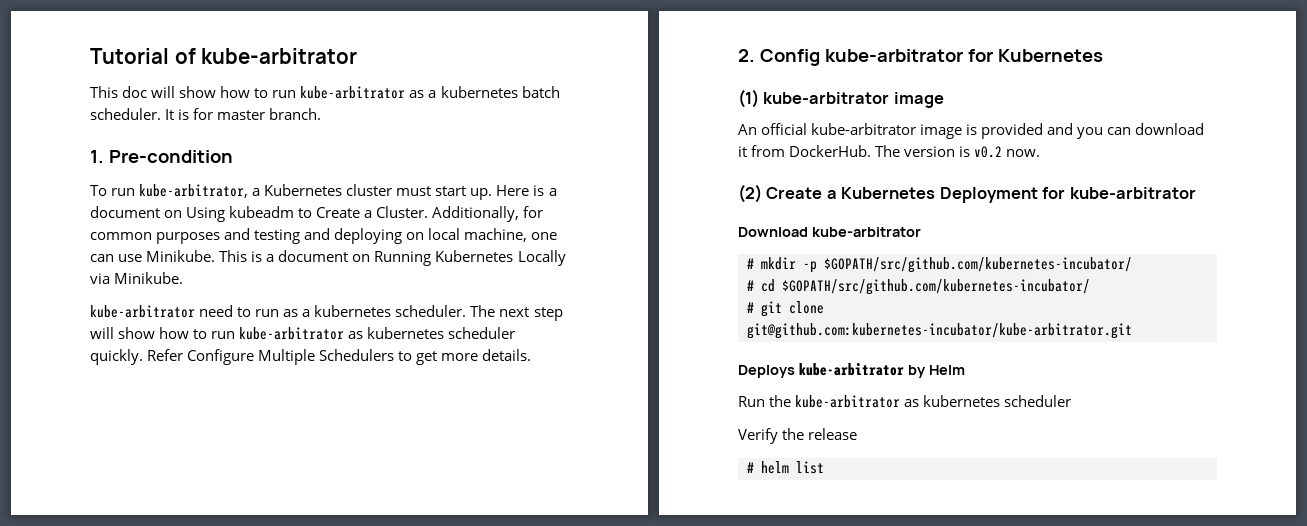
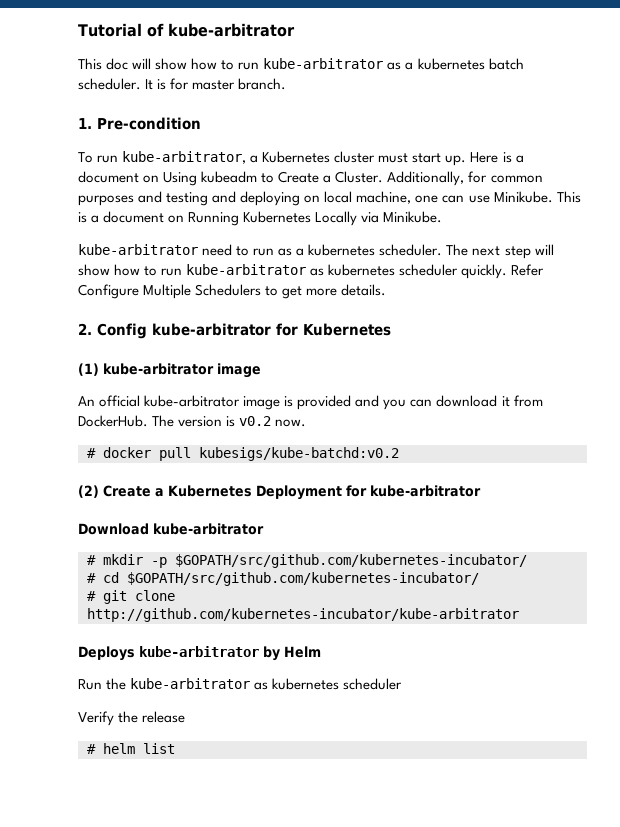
+ # docker pull kubesigs/kube-batchd:v0.2
- # git clone git@github.com:kubernetes-incubator/kube-arbitrator.git
+ # git clone http://github.com/kubernetes-incubator/kube-arbitrator

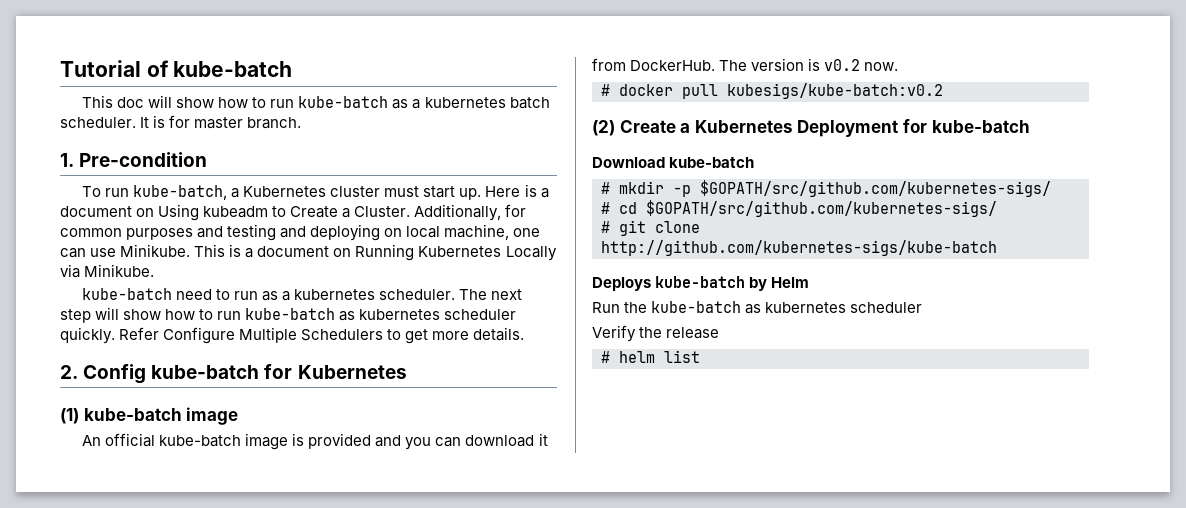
- Tutorial of kube-arbitrator
+ Tutorial of kube-batch
- This doc will show how to run kube-arbitrator as a kubernetes batch scheduler.
+ This doc will show how to run kube-batch as a kubernetes batch scheduler.
- To run kube-arbitrator, a Kubernetes cluster must start up.
+ To run kube-batch, a Kubernetes cluster must start up.
- kube-arbitrator need to run as a kubernetes scheduler.
+ kube-batch need to run as a kubernetes scheduler.
- The next step will show how to run kube-arbitrator as kubernetes scheduler quickly.
+ The next step will show how to run kube-batch as kubernetes scheduler quickly.
- 2. Config kube-arbitrator for Kubernetes
+ 2. Config kube-batch for Kubernetes
- (1) kube-arbitrator image
+ (1) kube-batch image
- An official kube-arbitrator image is provided and you can download it from DockerHub.
+ An official kube-batch image is provided and you can download it from DockerHub.
- # docker pull kubesigs/kube-batchd:v0.2
+ # docker pull kubesigs/kube-batch:v0.2
- (2) Create a Kubernetes Deployment for kube-arbitrator
+ (2) Create a Kubernetes Deployment for kube-batch
- Download kube-arbitrator
+ Download kube-batch
- # mkdir -p $GOPATH/src/github.com/kubernetes-incubator/
+ # mkdir -p $GOPATH/src/github.com/kubernetes-sigs/
- # cd $GOPATH/src/github.com/kubernetes-incubator/
+ # cd $GOPATH/src/github.com/kubernetes-sigs/
- # git clone http://github.com/kubernetes-incubator/kube-arbitrator
+ # git clone http://github.com/kubernetes-sigs/kube-batch
- Deploys kube-arbitrator by Helm
+ Deploys kube-batch by Helm
- Run the kube-arbitrator as kubernetes scheduler
+ Run the kube-batch as kubernetes scheduler

